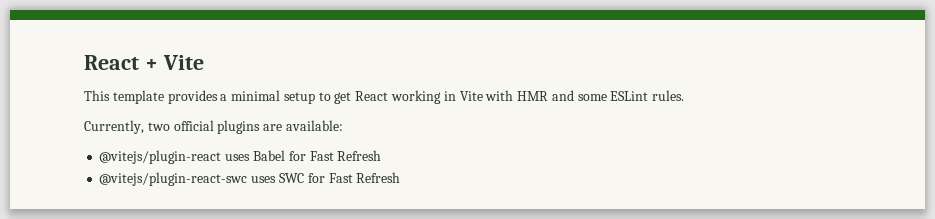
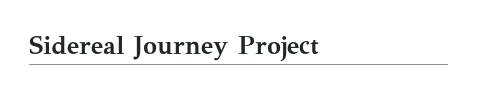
- React + Vite
- This template provides a minimal setup to get React working in Vite with HMR and some ESLint rules.
- Currently, two official plugins are available:
- @vitejs/plugin-react uses Babel for Fast Refresh
- @vitejs/plugin-react-swc uses SWC for Fast Refresh
+ Sidereal Journey Project

